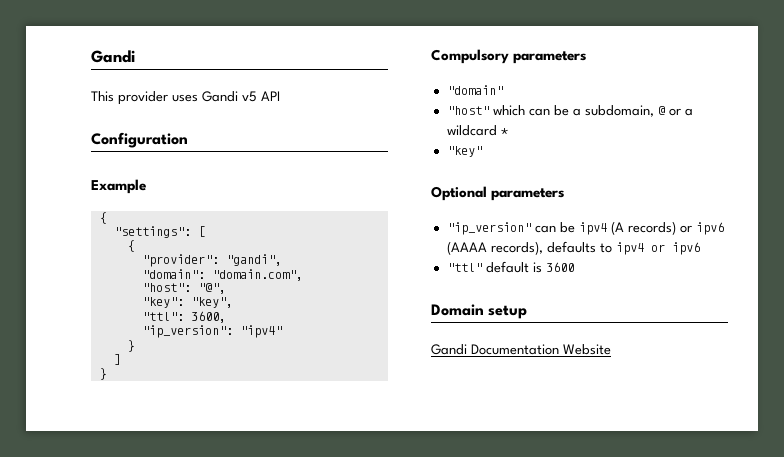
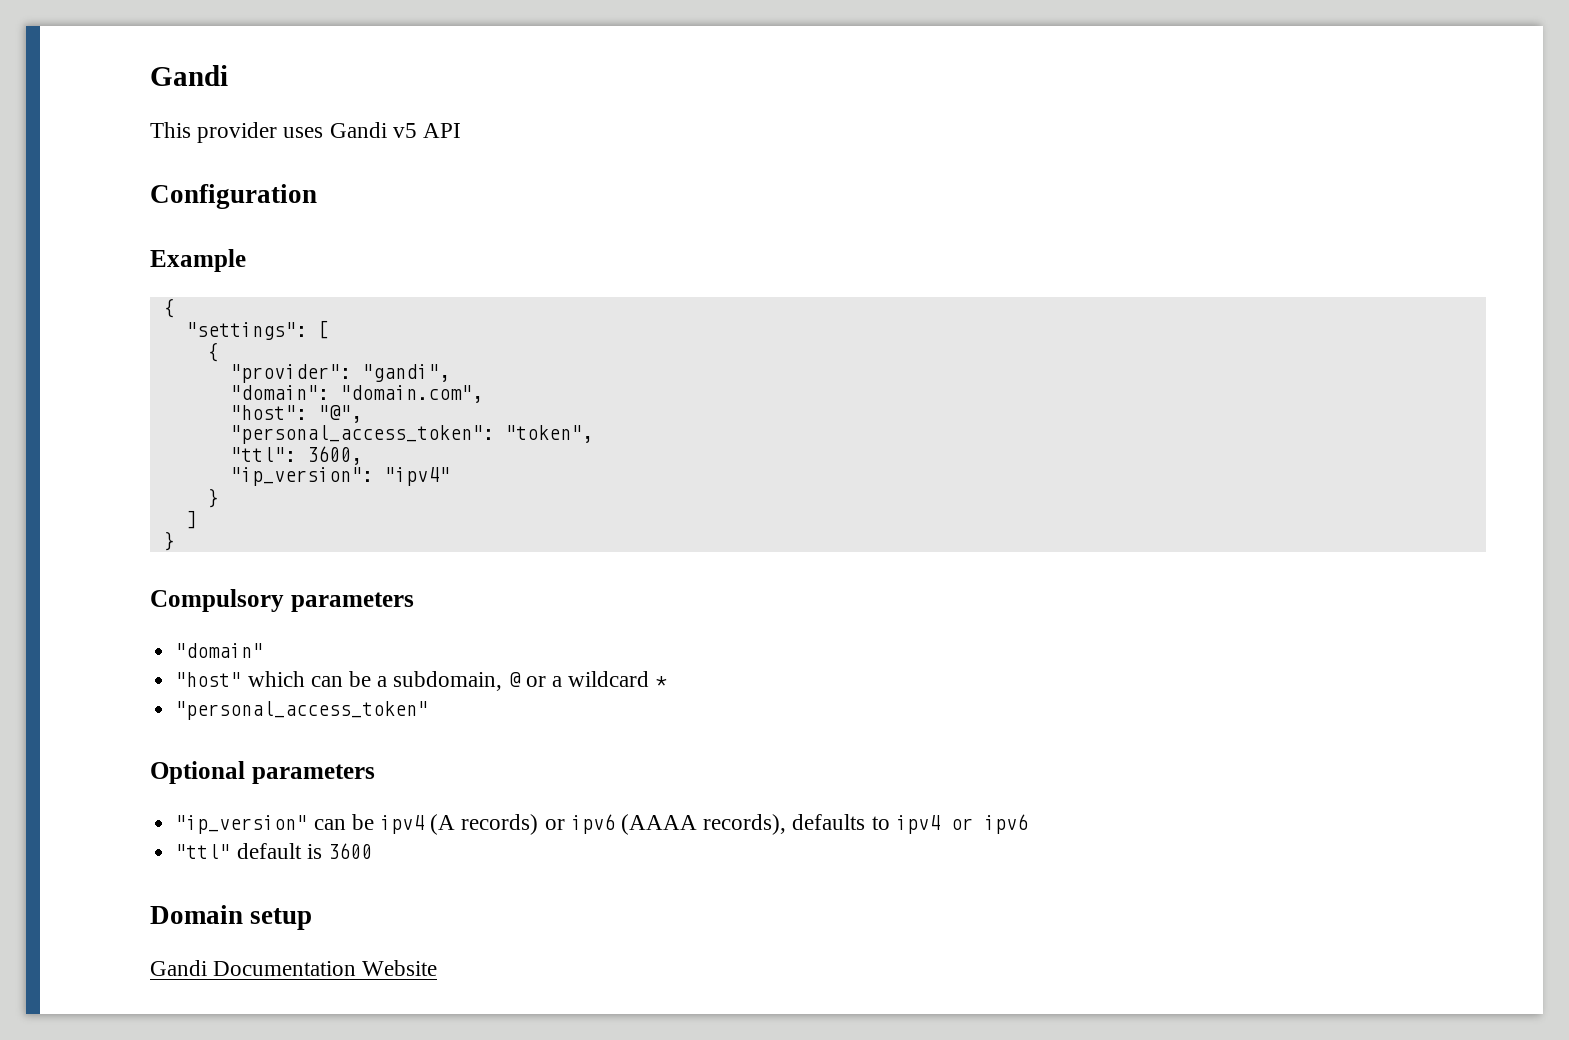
- "key": "key",
+ "personal_access_token": "token",
- "key"
+ "personal_access_token"

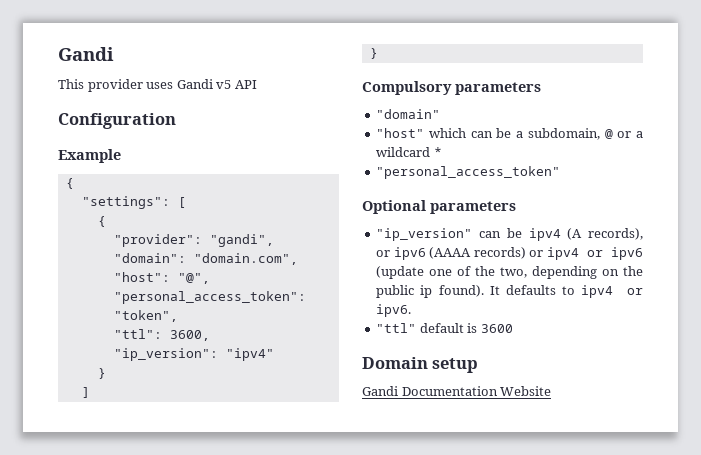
- "ip_version" can be ipv4 (A records) or ipv6 (AAAA records), defaults to ipv4 or ipv6
+ "ip_version" can be ipv4 (A records), or ipv6 (AAAA records) or ipv4 or ipv6 (update one of the two, depending on the public ip found). It defaults to ipv4 or ipv6.

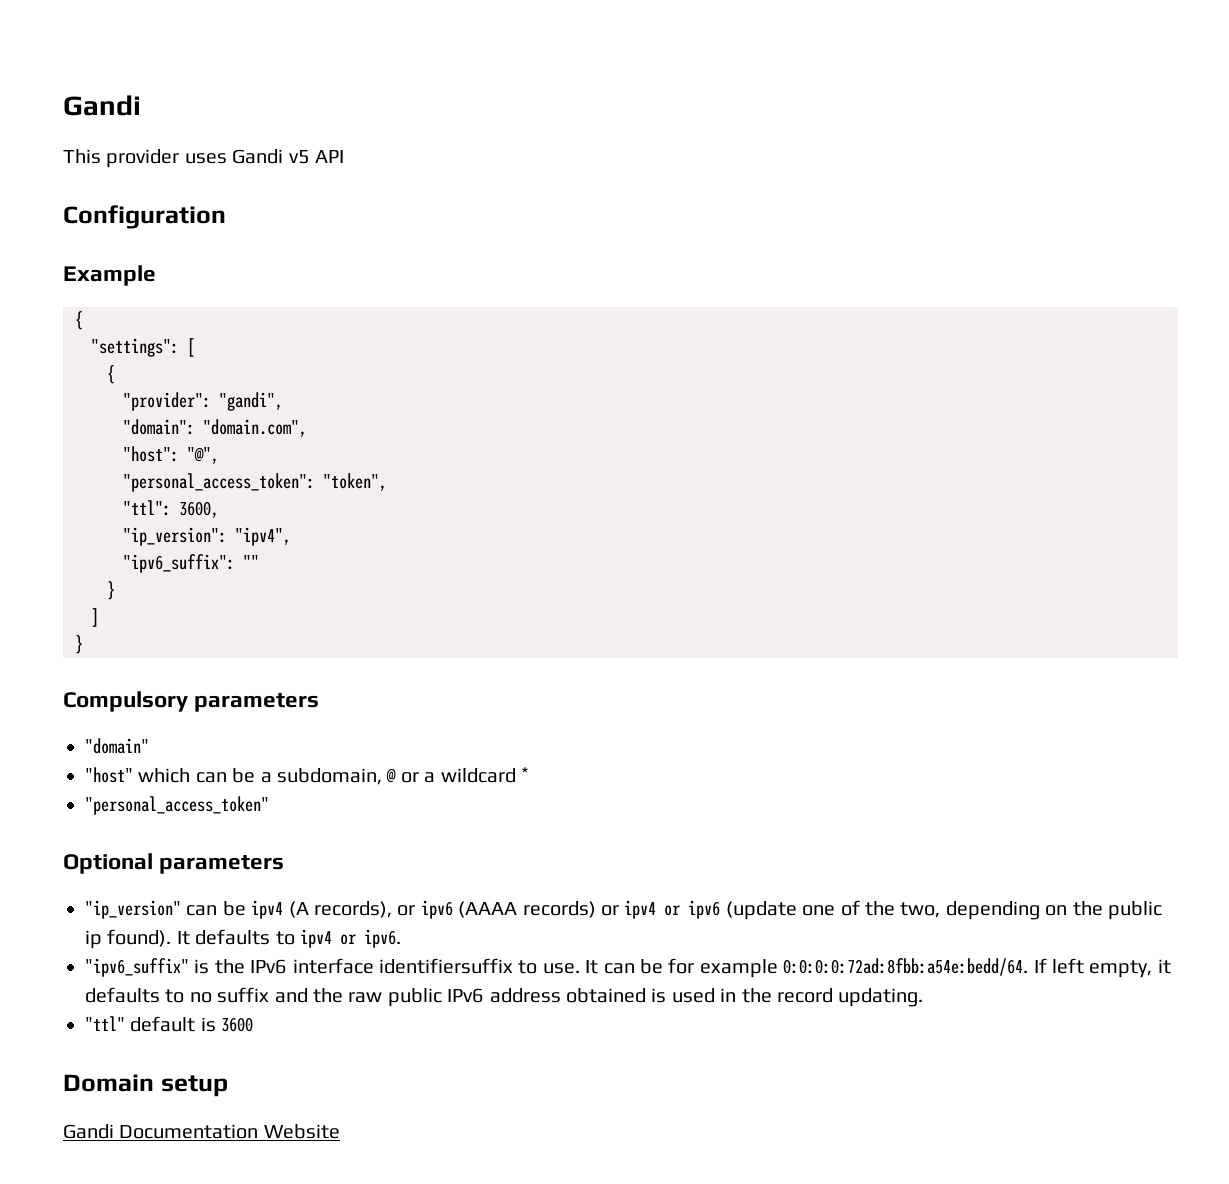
- "ip_version": "ipv4"
+ "ip_version": "ipv4",
+ "ipv6_suffix": ""
+ "ipv6_suffix" is the IPv6 interface identifiersuffix to use. It can be for example 0:0:0:0:72ad:8fbb:a54e:bedd/64. If left empty, it defaults to no suffix and the raw public IPv6 address obtained is used in the record updating.

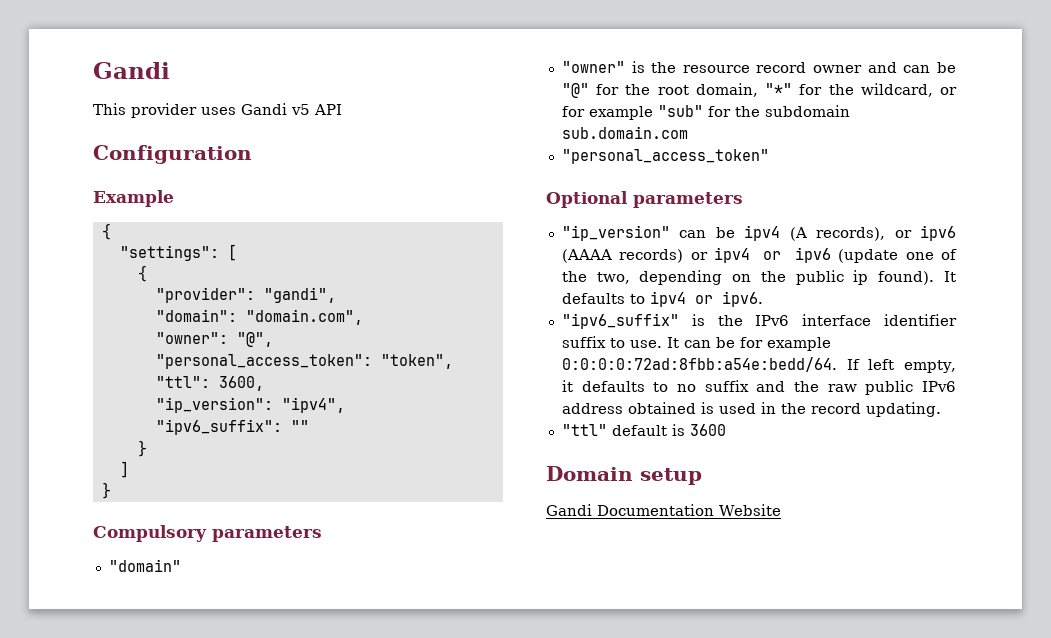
- "host": "@",
+ "owner": "@",
- "host" which can be a subdomain, @ or a wildcard *
+ "owner" is the resource record owner and can be "@" for the root domain, "*" for the wildcard, or for example "sub" for the subdomain sub.domain.com
- "ipv6_suffix" is the IPv6 interface identifiersuffix to use.
+ "ipv6_suffix" is the IPv6 interface identifier suffix to use.

